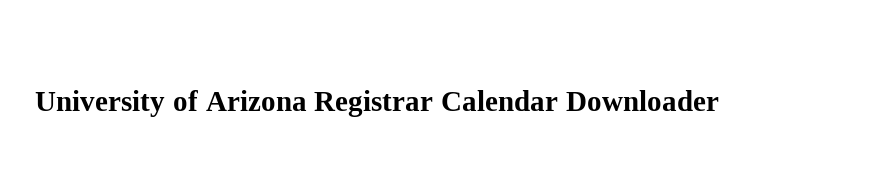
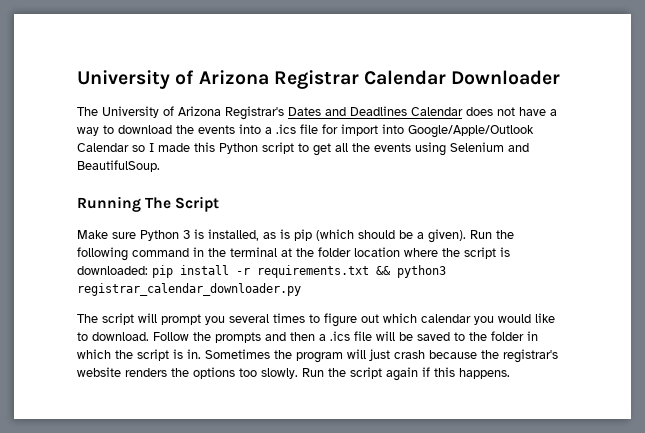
+ The University of Arizona Registrar's Dates and Deadlines Calendar does not have a way to download the events into a .ics file for import into Google/Apple/Outlook Calendar so I made this Python script to get all the events using Selenium and BeautifulSoup.
+ Running The Script
+ Make sure Python 3 is installed, as is pip (which should be a given). Run the following command in the terminal at the folder location where the script is downloaded: pip install -r requirements.txt && python3 registrar_calendar_downloader.py
+ The script will prompt you several times to figure out which calendar you would like to download. Follow the prompts and then a .ics file will be saved to the folder in which the script is in. Sometimes the program will just crash because the registrar's website renders the options too slowly. Run the script again if this happens.

